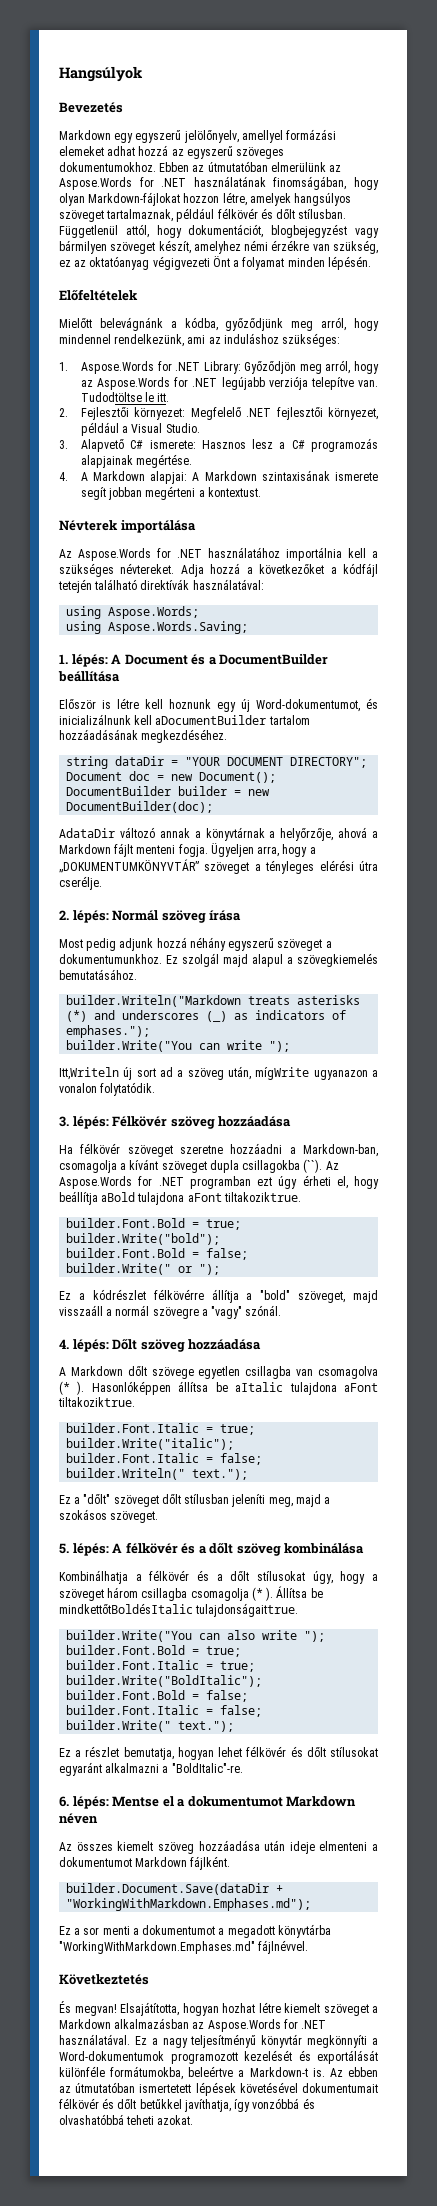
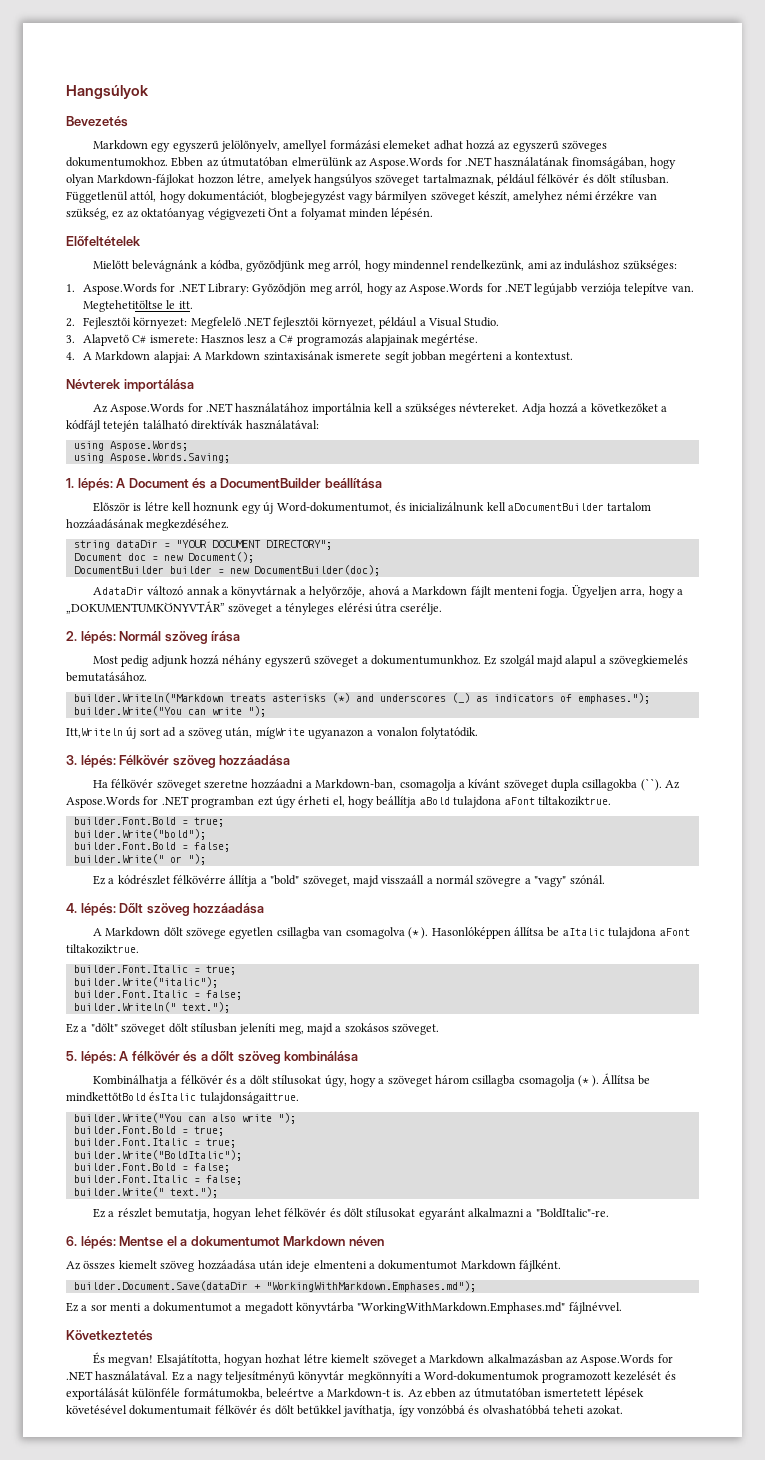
- Tudodtöltse le itt.
+ Megtehetitöltse le itt.
- Állítsa be mindkettőtBoldésItalic tulajdonságaittrue.
+ Állítsa be mindkettőtBold ésItalic tulajdonságaittrue.

